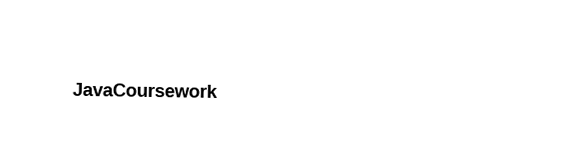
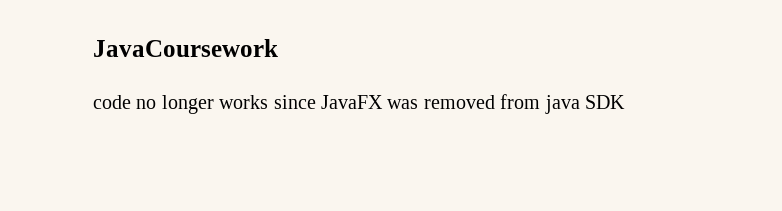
+ code no longer works since JavaFX was removed from java SDK

